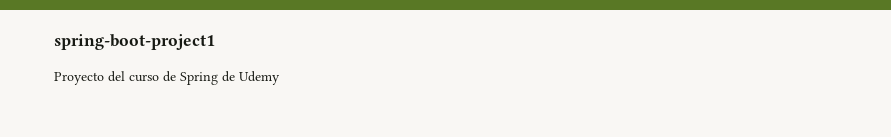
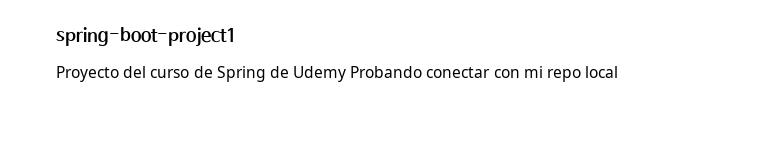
- Proyecto del curso de Spring de Udemy
+ Proyecto del curso de Spring de Udemy Probando conectar con mi repo local

